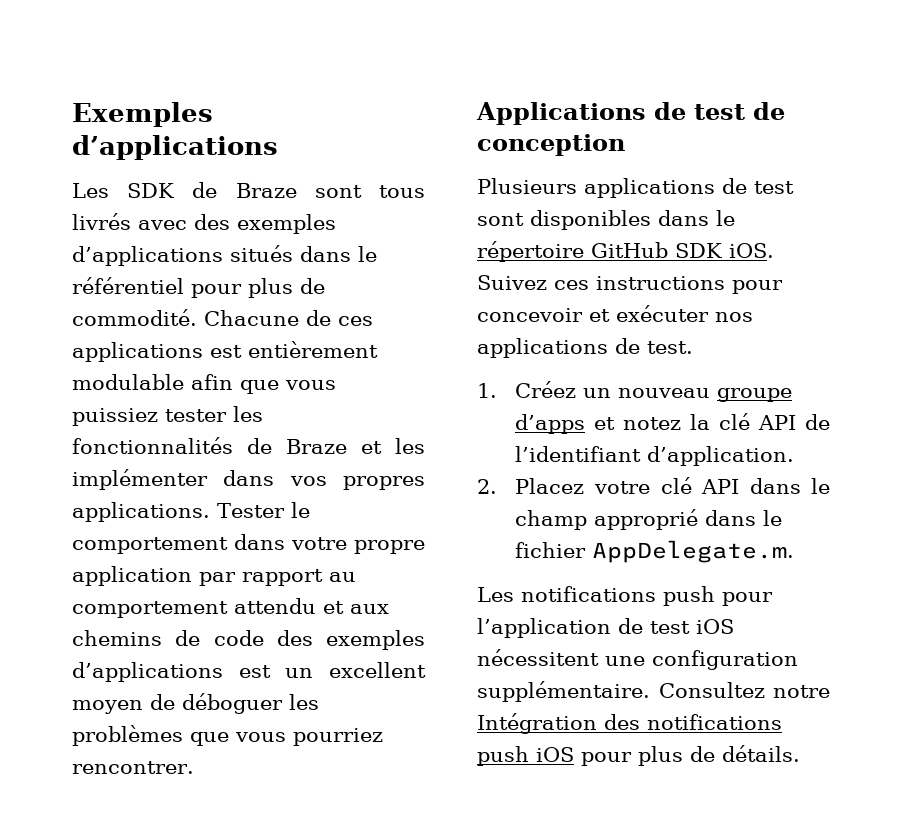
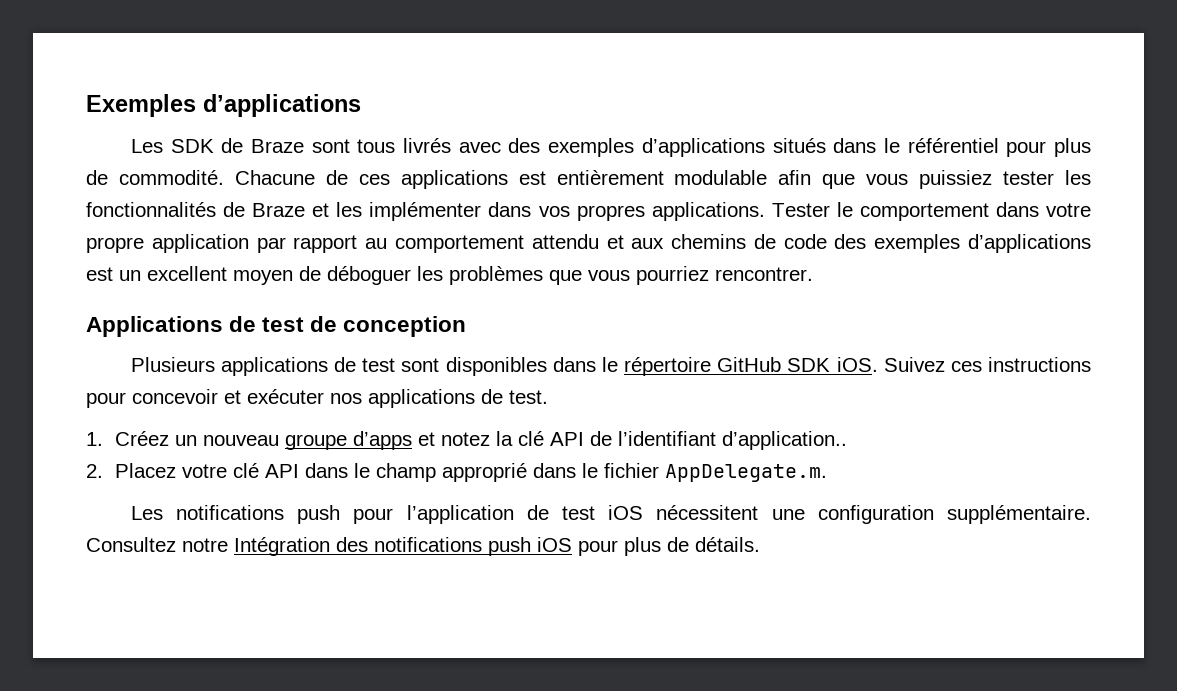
- 1. Créez un nouveau groupe d’apps et notez la clé API de l’identifiant d’application.
+ 1. Créez un nouveau groupe d’apps et notez la clé API de l’identifiant d’application..

